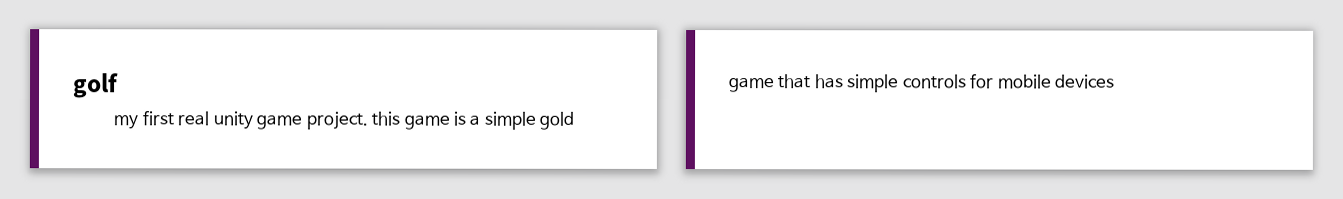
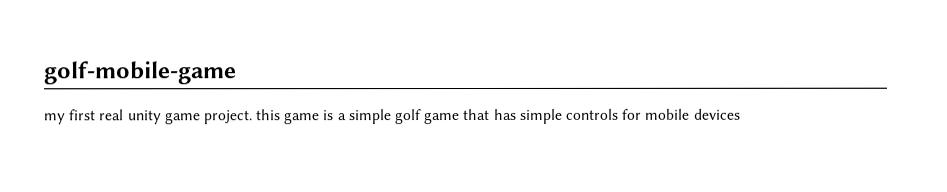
- golf
+ golf-mobile-game
- my first real unity game project. this game is a simple gold game that has simple controls for mobile devices
+ my first real unity game project. this game is a simple golf game that has simple controls for mobile devices

